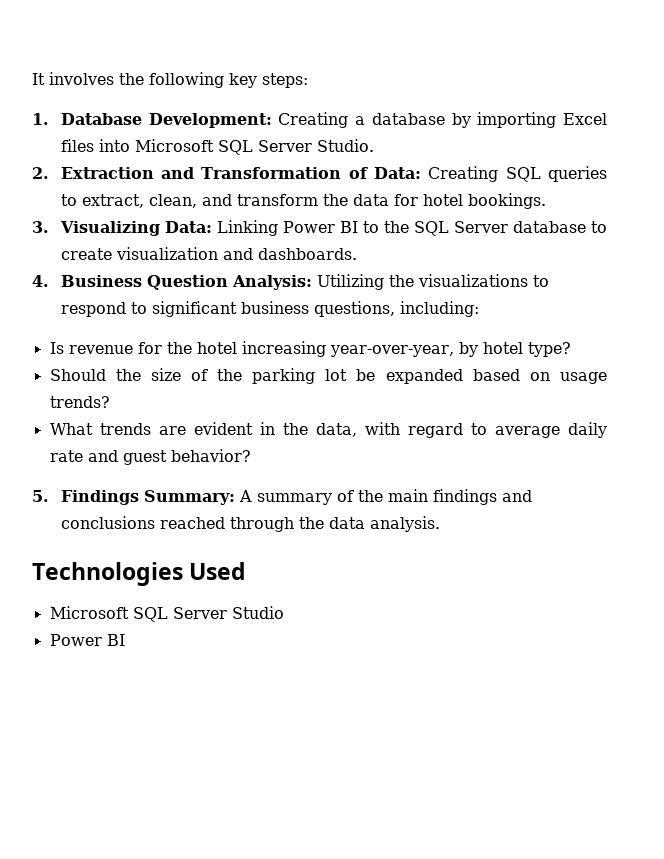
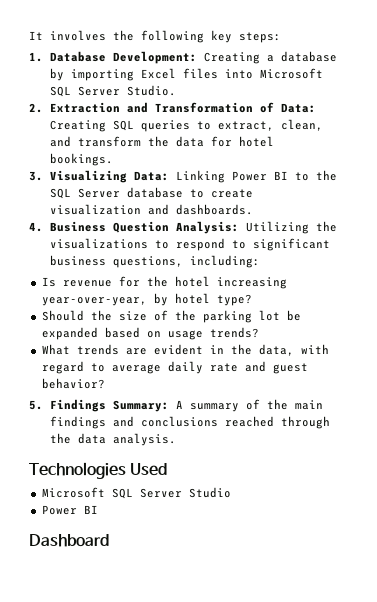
+ Dashboard

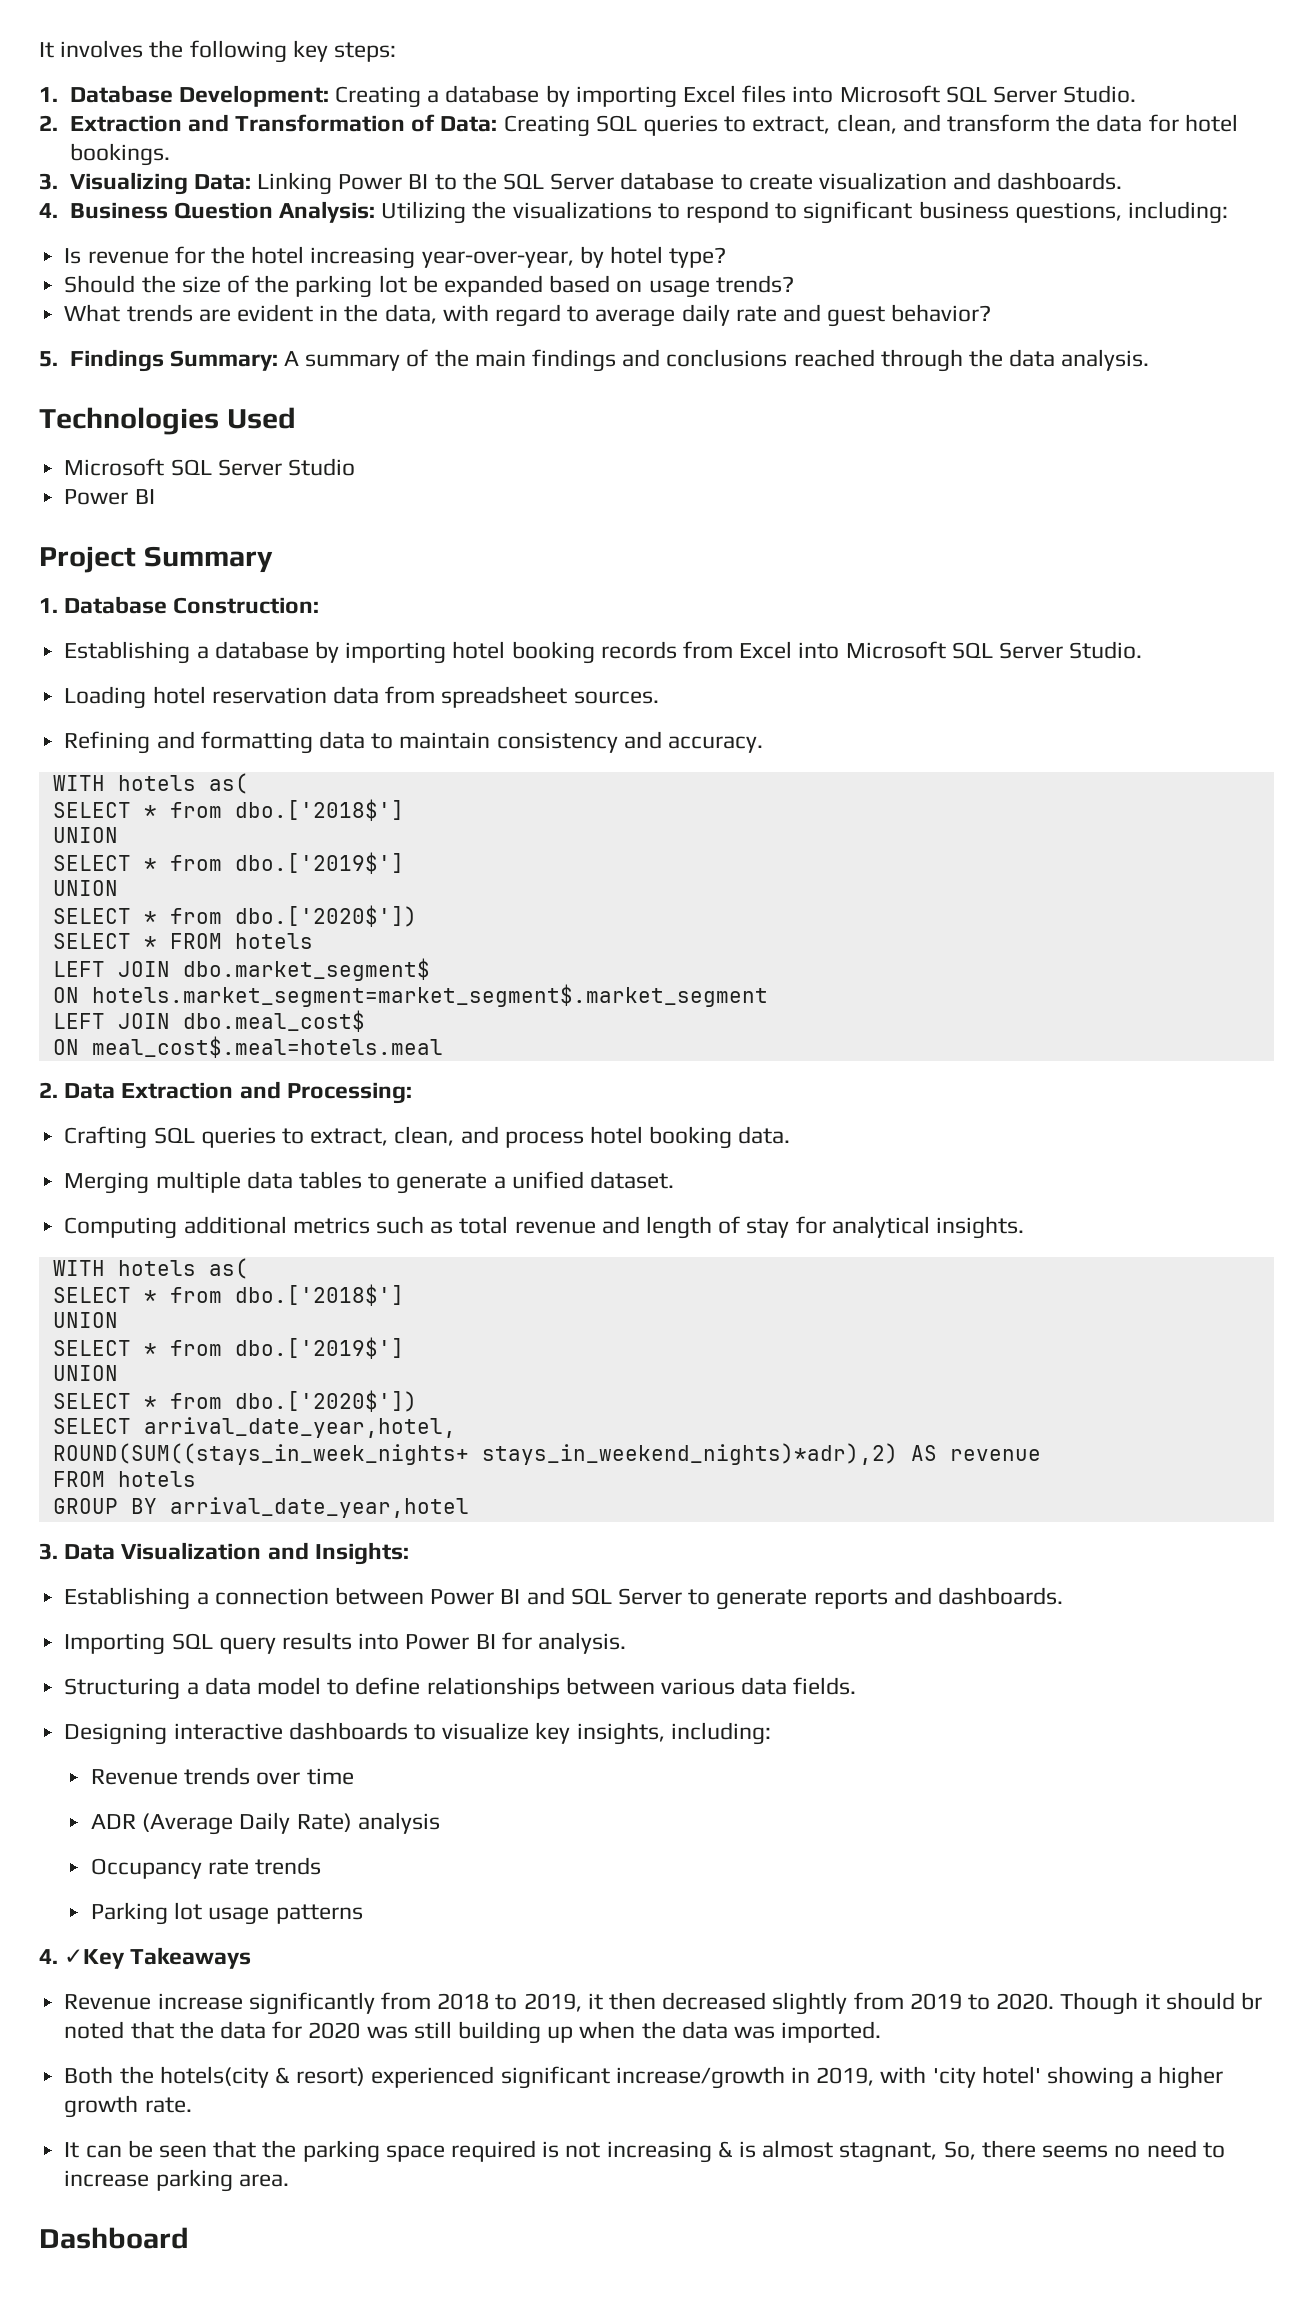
+ Project Summary
+ 1. Database Construction:
+ Establishing a database by importing hotel booking records from Excel into Microsoft SQL Server Studio.
+ Loading hotel reservation data from spreadsheet sources.
+ Refining and formatting data to maintain consistency and accuracy.
+ WITH hotels as(
+ SELECT * from dbo.['2018$']
+ UNION
+ SELECT * from dbo.['2019$']
+ UNION
+ SELECT * from dbo.['2020$'])
+ SELECT * FROM hotels
+ LEFT JOIN dbo.market_segment$
+ ON hotels.market_segment=market_segment$.market_segment
+ LEFT JOIN dbo.meal_cost$
+ ON meal_cost$.meal=hotels.meal
+ 2. Data Extraction and Processing:
+ Crafting SQL queries to extract, clean, and process hotel booking data.
+ Merging multiple data tables to generate a unified dataset.
+ Computing additional metrics such as total revenue and length of stay for analytical insights.
+ WITH hotels as(
+ SELECT * from dbo.['2018$']
+ UNION
+ SELECT * from dbo.['2019$']
+ UNION
+ SELECT * from dbo.['2020$'])
+ SELECT arrival_date_year,hotel,
+ ROUND(SUM((stays_in_week_nights+ stays_in_weekend_nights)*adr),2) AS revenue
+ FROM hotels
+ GROUP BY arrival_date_year,hotel
+ 3. Data Visualization and Insights:
+ Establishing a connection between Power BI and SQL Server to generate reports and dashboards.
+ Importing SQL query results into Power BI for analysis.
+ Structuring a data model to define relationships between various data fields.
+ Designing interactive dashboards to visualize key insights, including:
+ Revenue trends over time
+ ADR (Average Daily Rate) analysis
+ Occupancy rate trends
+ Parking lot usage patterns
+ 4. ✓Key Takeaways
+ Revenue increase significantly from 2018 to 2019, it then decreased slightly from 2019 to 2020. Though it should br noted that the data for 2020 was still building up when the data was imported.
+ Both the hotels(city & resort) experienced significant increase/growth in 2019, with 'city hotel' showing a higher growth rate.
+ It can be seen that the parking space required is not increasing & is almost stagnant, So, there seems no need to increase parking area.

